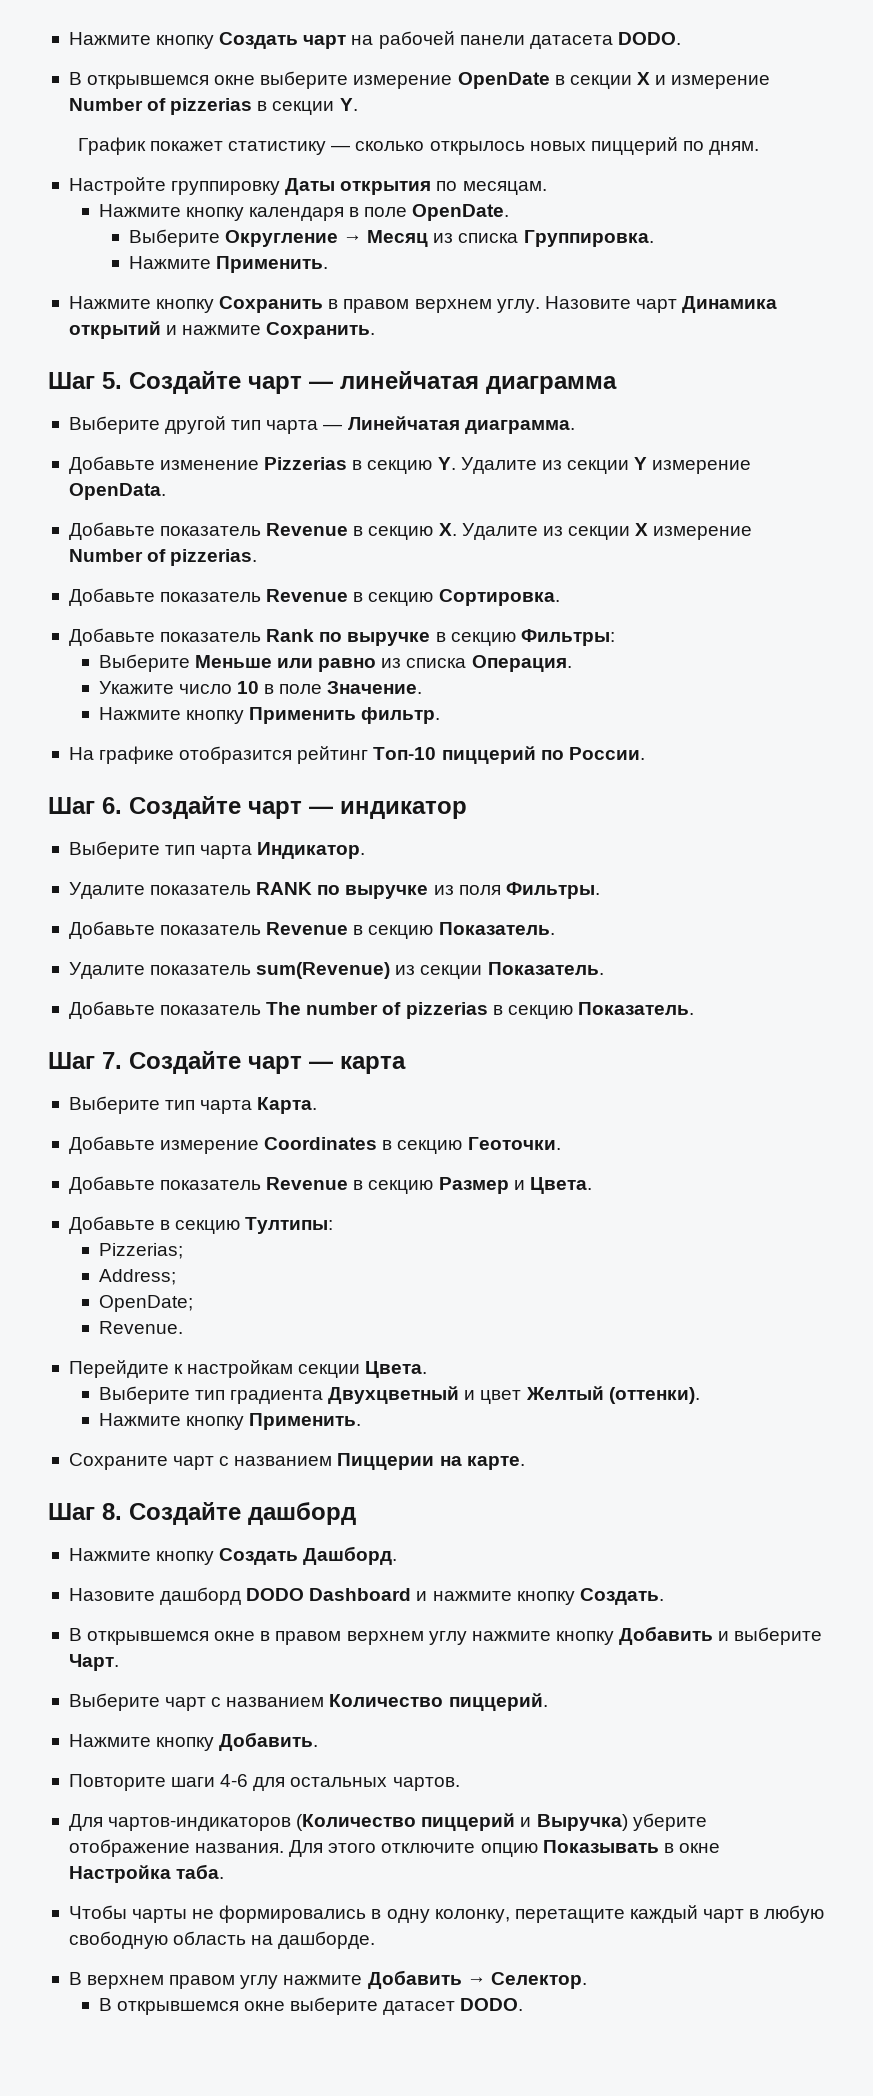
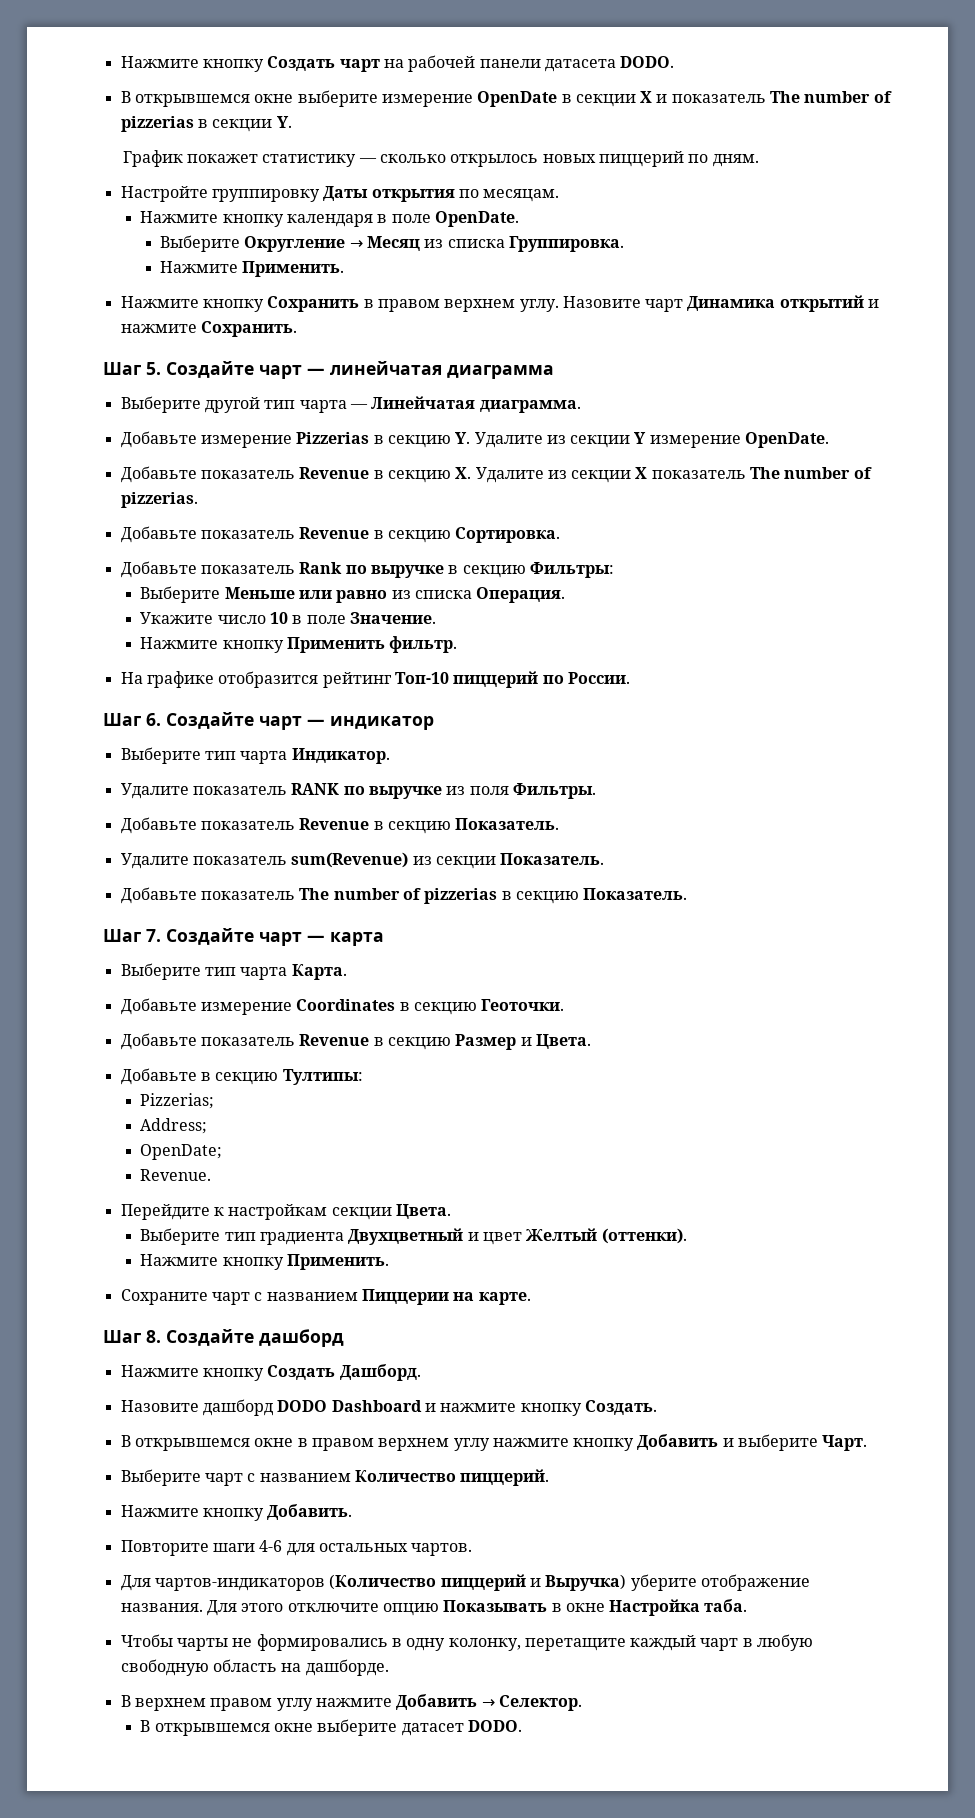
- В открывшемся окне выберите измерение OpenDate в секции X и измерение Number of pizzerias в секции Y.
+ В открывшемся окне выберите измерение OpenDate в секции X и показатель The number of pizzerias в секции Y.
- Добавьте изменение Pizzerias в секцию Y. Удалите из секции Y измерение OpenData.
+ Добавьте измерение Pizzerias в секцию Y. Удалите из секции Y измерение OpenDate.
- Добавьте показатель Revenue в секцию X. Удалите из секции X измерение Number of pizzerias.
+ Добавьте показатель Revenue в секцию X. Удалите из секции X показатель The number of pizzerias.

